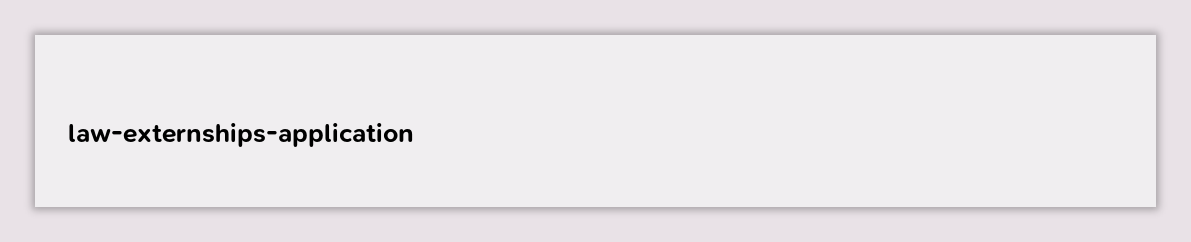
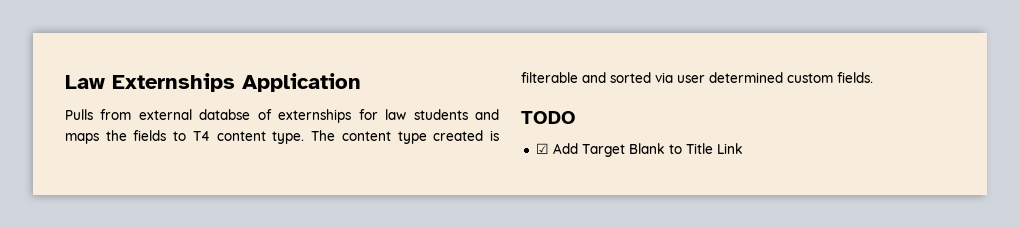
- law-externships-application
+ Law Externships Application
+ Pulls from external databse of externships for law students and maps the fields to T4 content type. The content type created is filterable and sorted via user determined custom fields.
+ TODO
+ ☑ Add Target Blank to Title Link

